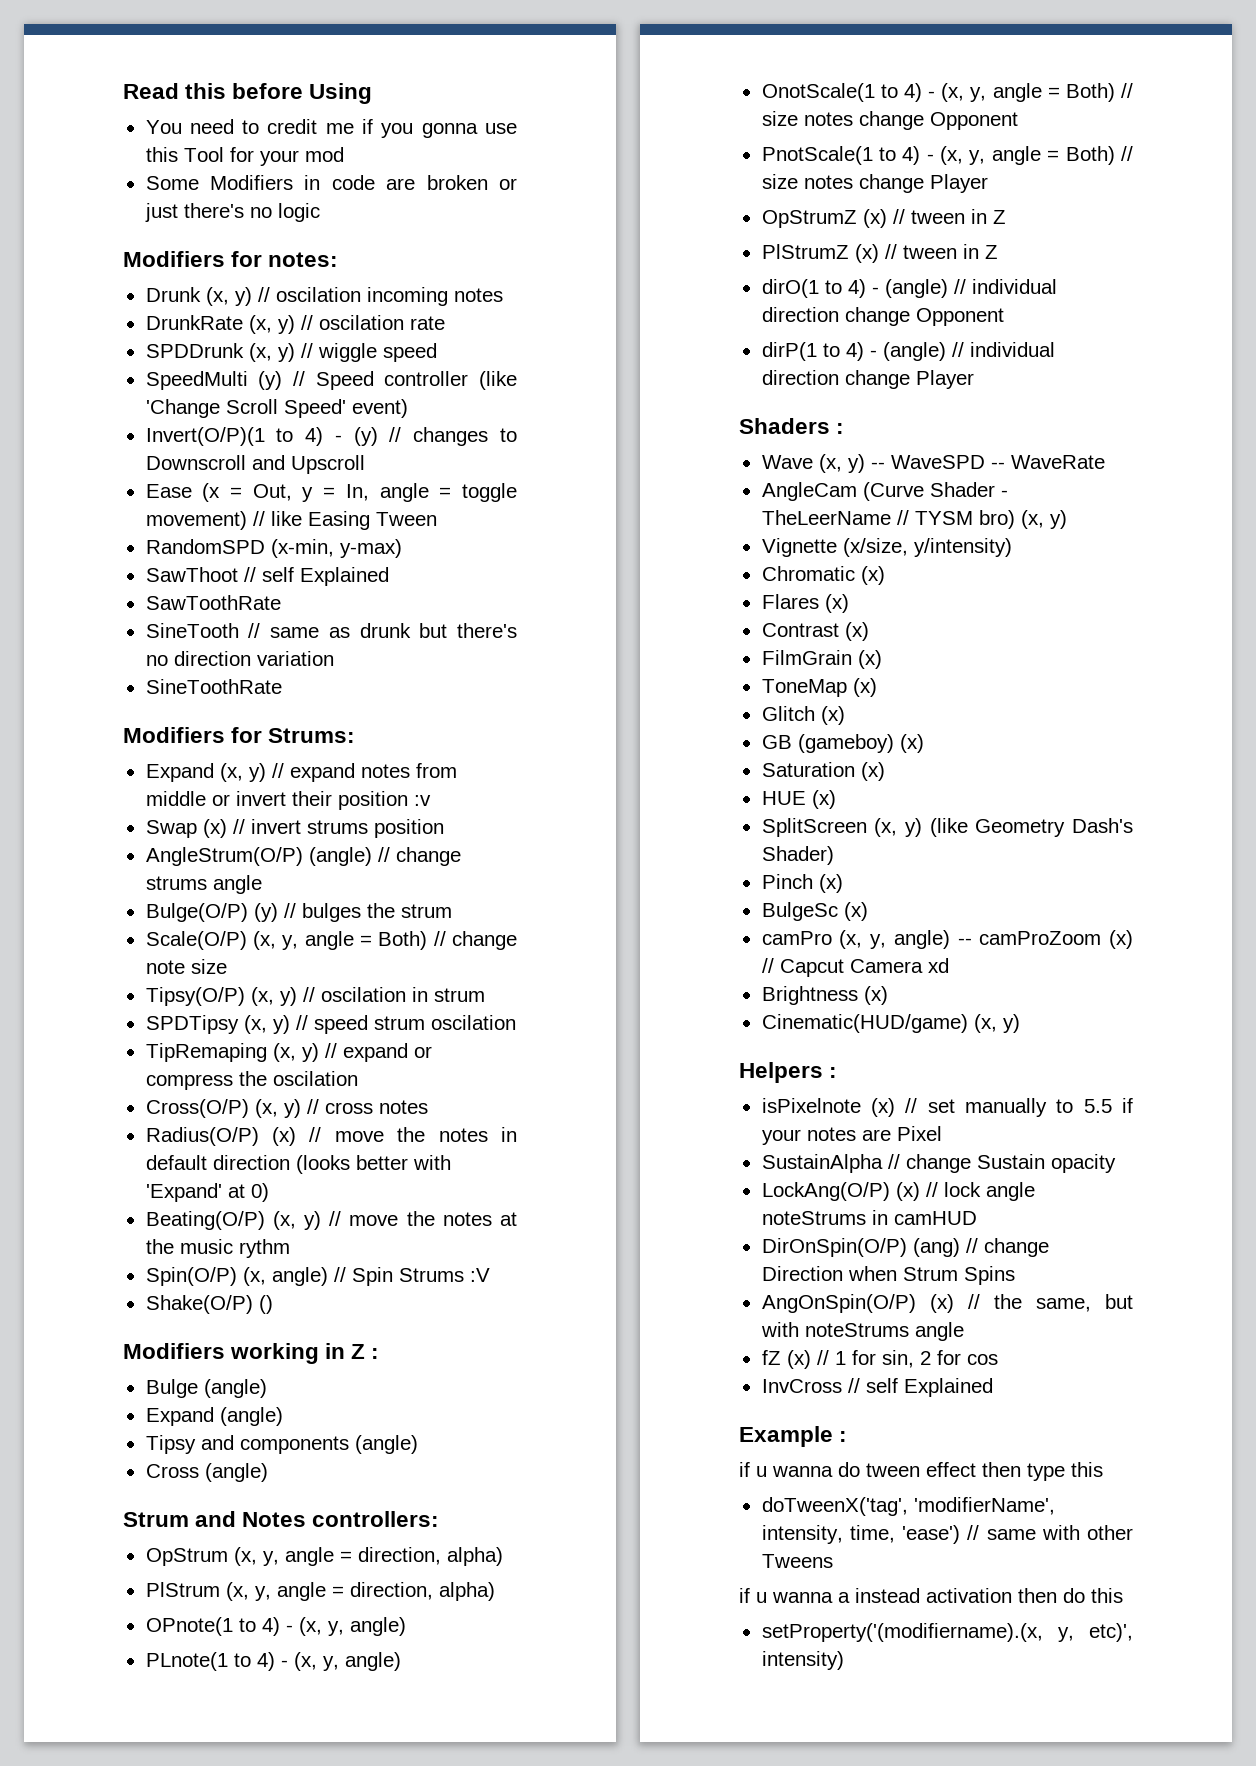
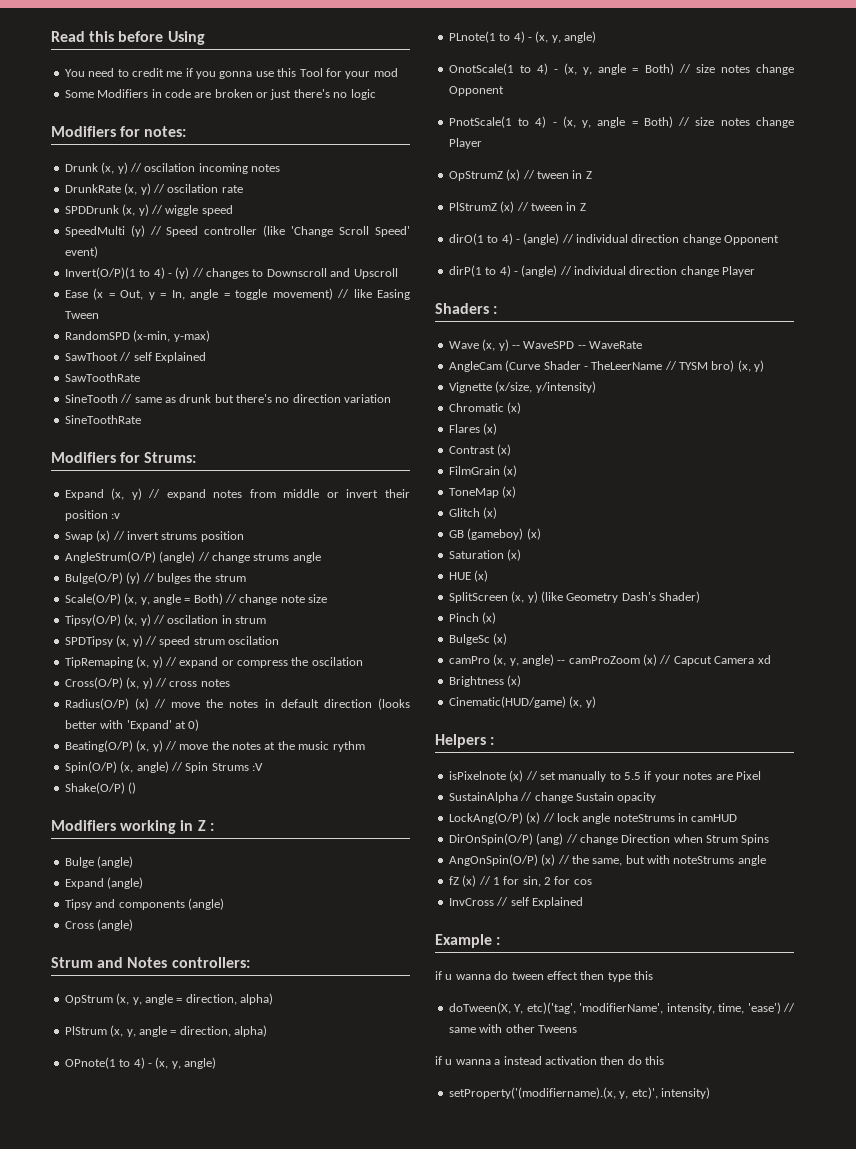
- doTweenX('tag', 'modifierName', intensity, time, 'ease') // same with other Tweens
+ doTween(X, Y, etc)('tag', 'modifierName', intensity, time, 'ease') // same with other Tweens

